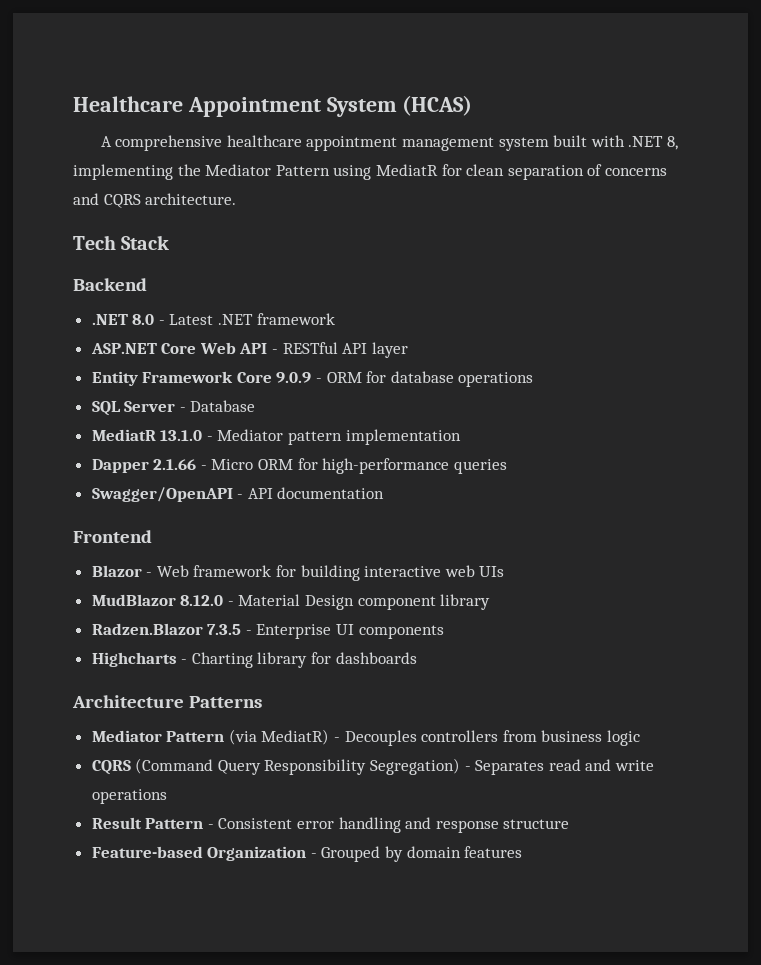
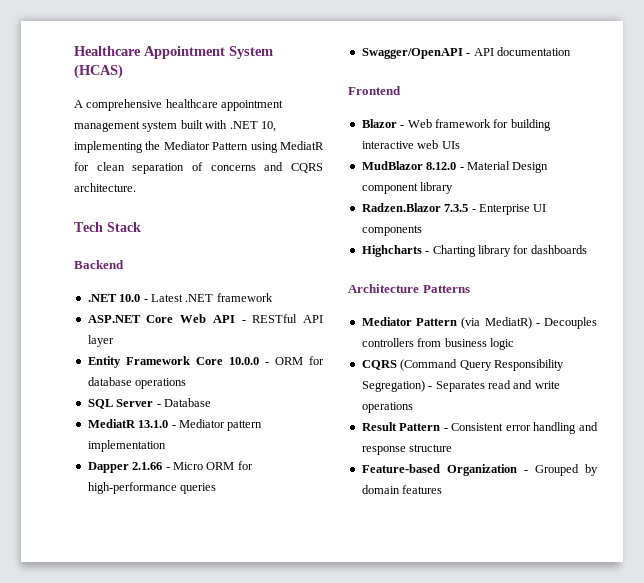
- A comprehensive healthcare appointment management system built with .NET 8, implementing the Mediator Pattern using MediatR for clean separation of concerns and CQRS architecture.
+ A comprehensive healthcare appointment management system built with .NET 10, implementing the Mediator Pattern using MediatR for clean separation of concerns and CQRS architecture.
- .NET 8.0 - Latest .NET framework
+ .NET 10.0 - Latest .NET framework
- Entity Framework Core 9.0.9 - ORM for database operations
+ Entity Framework Core 10.0.0 - ORM for database operations

